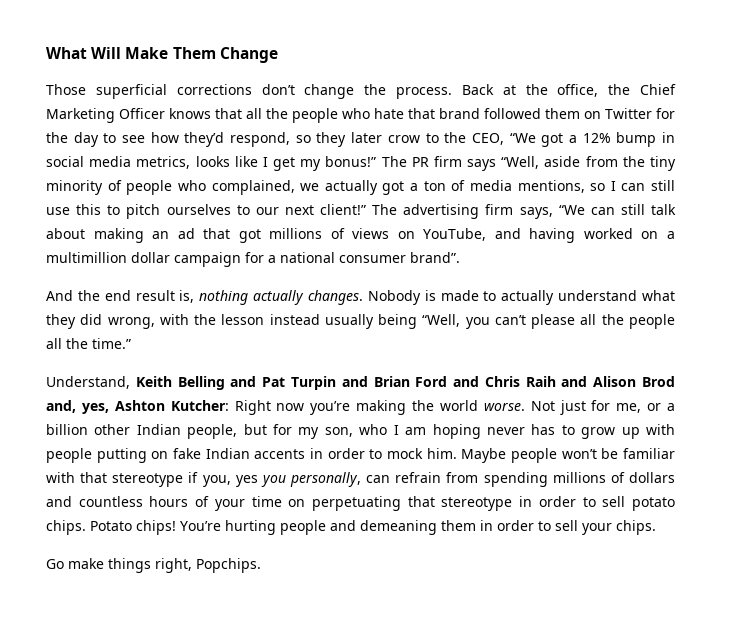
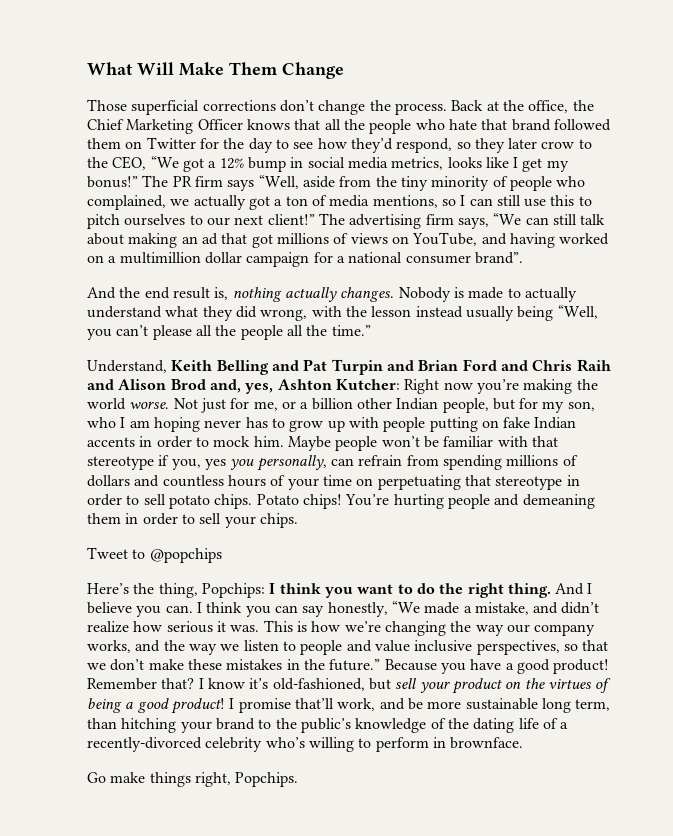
+ Tweet to @popchips
+ Here’s the thing, Popchips: I think you want to do the right thing. And I believe you can. I think you can say honestly, “We made a mistake, and didn’t realize how serious it was. This is how we’re changing the way our company works, and the way we listen to people and value inclusive perspectives, so that we don’t make these mistakes in the future.” Because you have a good product! Remember that? I know it’s old-fashioned, but sell your product on the virtues of being a good product! I promise that’ll work, and be more sustainable long term, than hitching your brand to the public’s knowledge of the dating life of a recently-divorced celebrity who’s willing to perform in brownface.

